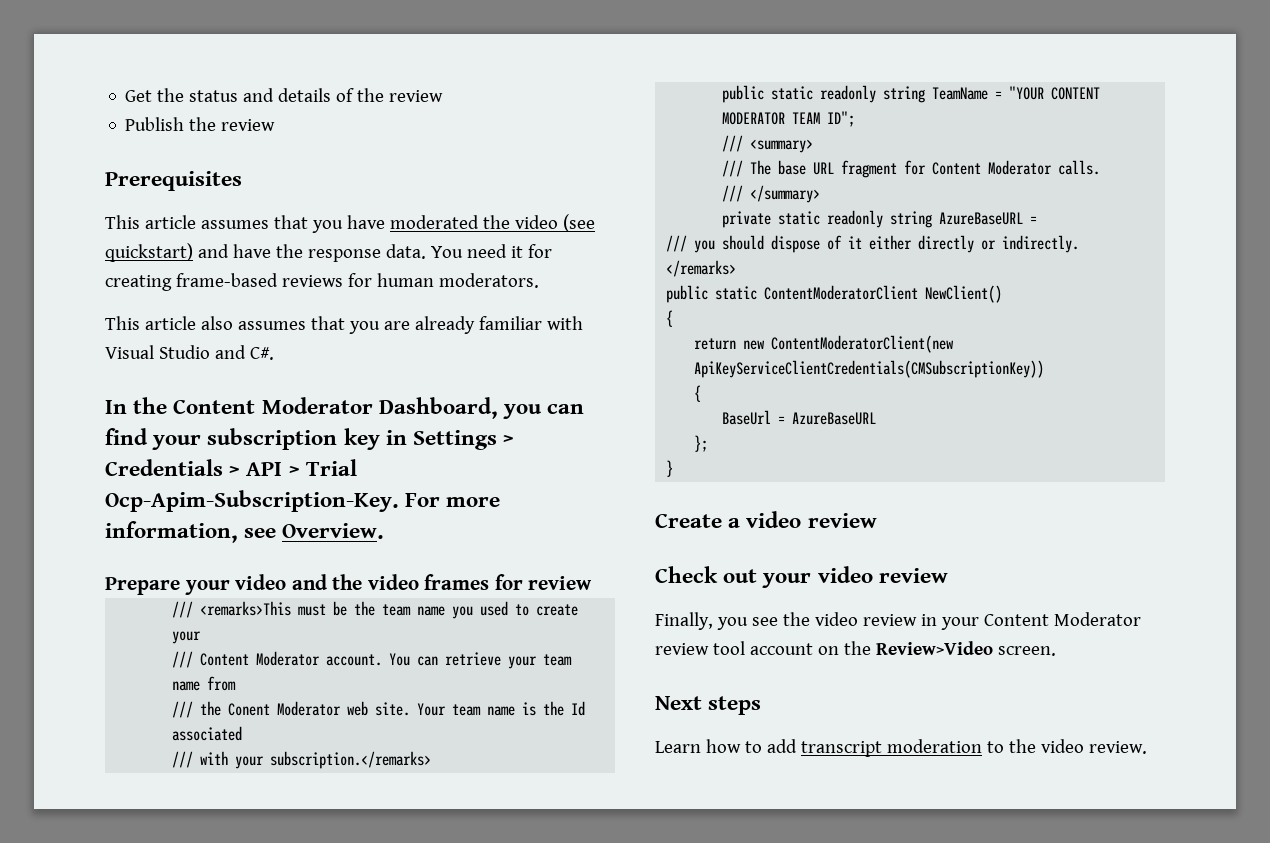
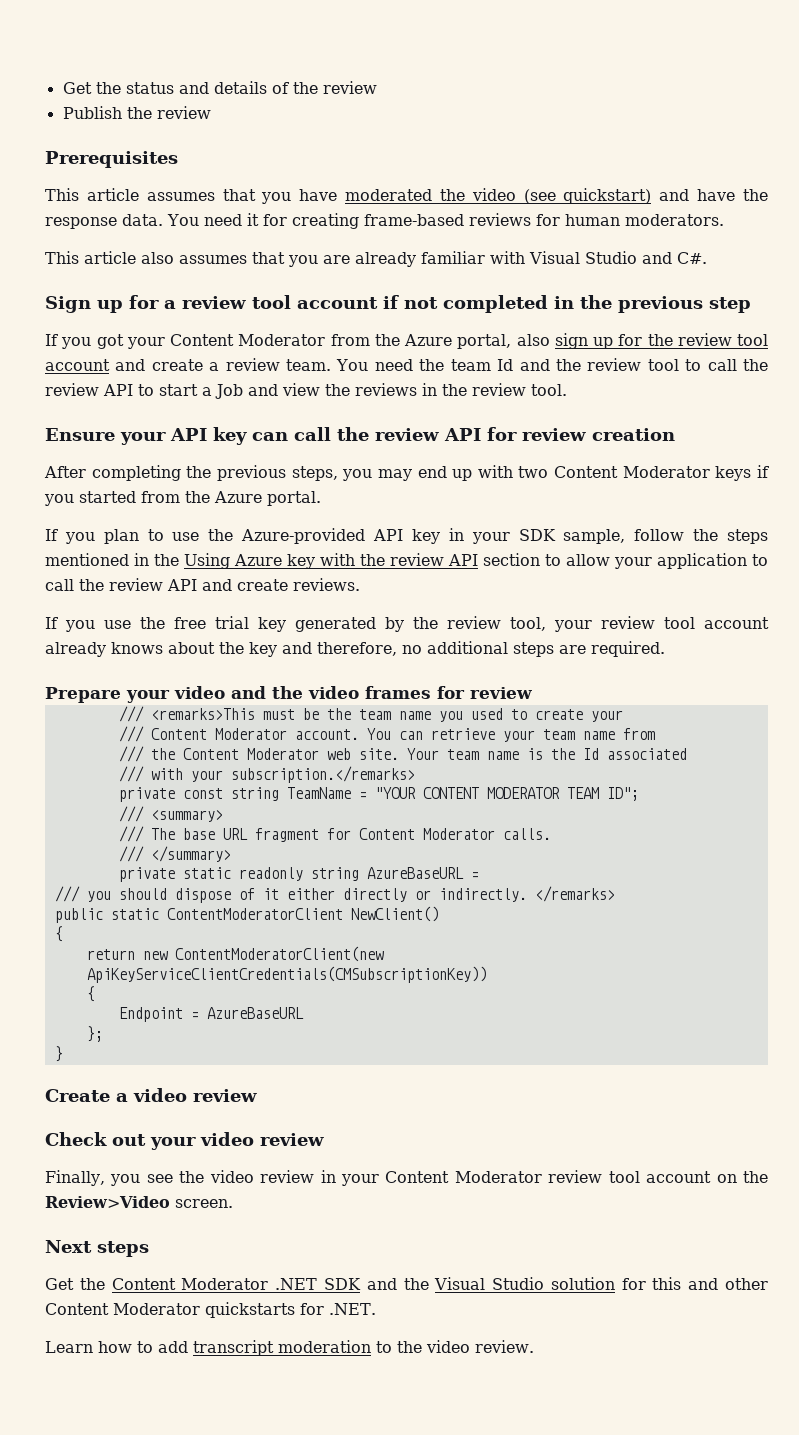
- In the Content Moderator Dashboard, you can find your subscription key in Settings > Credentials > API > Trial Ocp-Apim-Subscription-Key. For more information, see Overview.
+ Sign up for a review tool account if not completed in the previous step
+ If you got your Content Moderator from the Azure portal, also sign up for the review tool account and create a review team. You need the team Id and the review tool to call the review API to start a Job and view the reviews in the review tool.
+ Ensure your API key can call the review API for review creation
+ After completing the previous steps, you may end up with two Content Moderator keys if you started from the Azure portal.
+ If you plan to use the Azure-provided API key in your SDK sample, follow the steps mentioned in the Using Azure key with the review API section to allow your application to call the review API and create reviews.
+ If you use the free trial key generated by the review tool, your review tool account already knows about the key and therefore, no additional steps are required.
- /// the Conent Moderator web site.
+ /// the Content Moderator web site.
- public static readonly string TeamName = "YOUR CONTENT MODERATOR TEAM ID";
+ private const string TeamName = "YOUR CONTENT MODERATOR TEAM ID";
- BaseUrl = AzureBaseURL
+ Endpoint = AzureBaseURL
+ Get the Content Moderator .NET SDK and the Visual Studio solution for this and other Content Moderator quickstarts for .NET.

